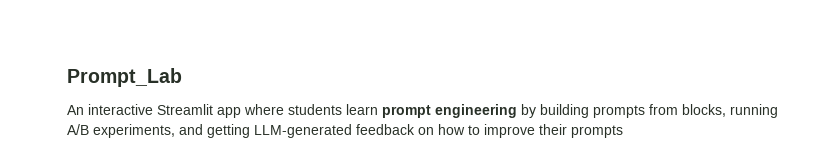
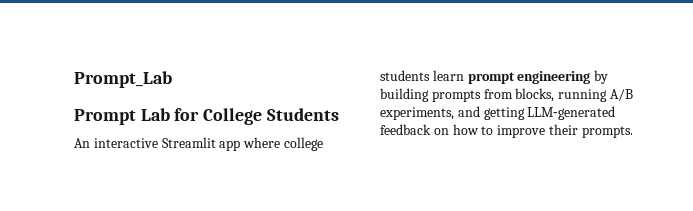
+ Prompt Lab for College Students
- An interactive Streamlit app where students learn prompt engineering by building prompts from blocks, running A/B experiments, and getting LLM‑generated feedback on how to improve their prompts
+ An interactive Streamlit app where college students learn prompt engineering by building prompts from blocks, running A/B experiments, and getting LLM‑generated feedback on how to improve their prompts.

